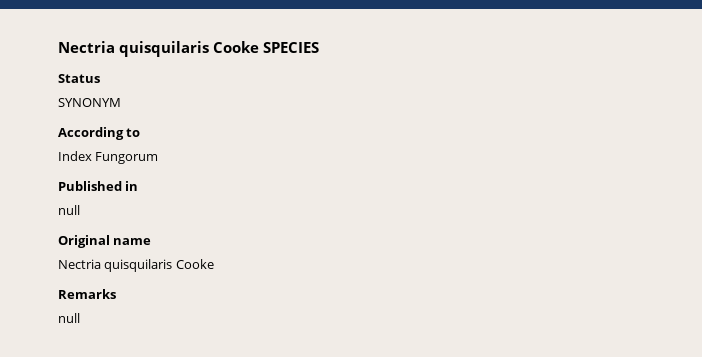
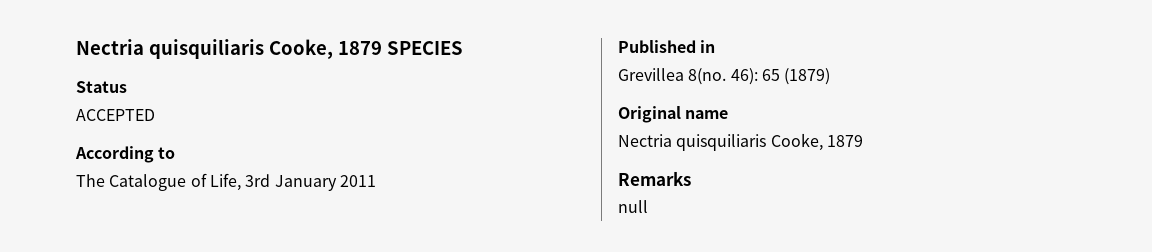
- Nectria quisquilaris Cooke SPECIES
+ Nectria quisquiliaris Cooke, 1879 SPECIES
- SYNONYM
+ ACCEPTED
- Index Fungorum
+ The Catalogue of Life, 3rd January 2011
  Published in
- null
+ Grevillea 8(no. 46): 65 (1879)
  Original name
- Nectria quisquilaris Cooke
+ Nectria quisquiliaris Cooke, 1879

